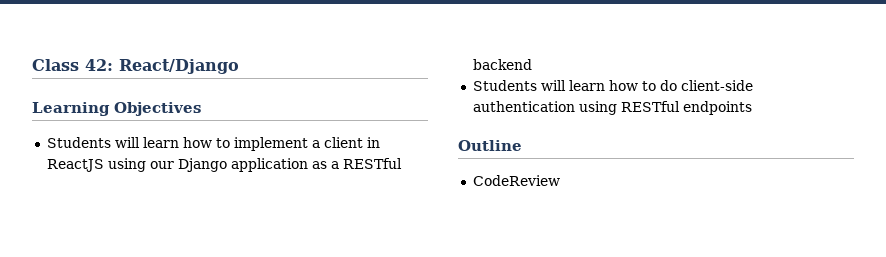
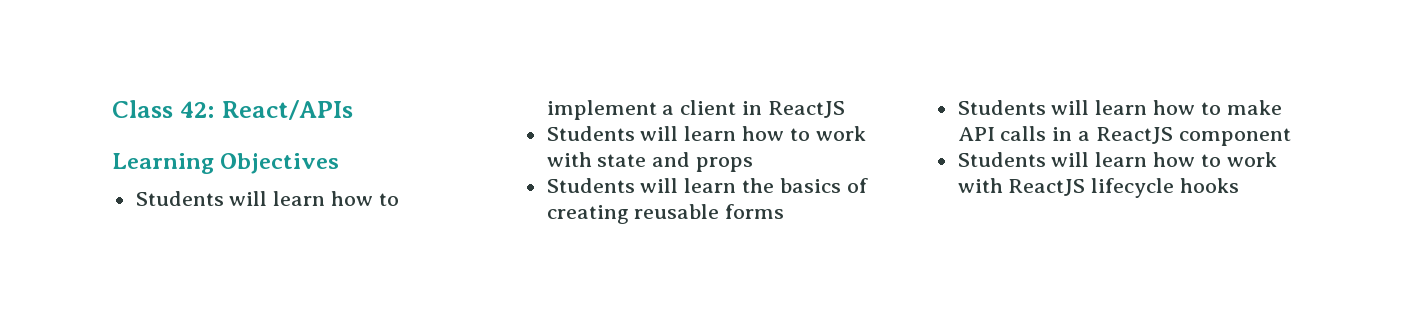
- Class 42: React/Django
+ Class 42: React/APIs
- Students will learn how to implement a client in ReactJS using our Django application as a RESTful backend
- Students will learn how to do client-side authentication using RESTful endpoints
- Outline
- CodeReview
+ Students will learn how to implement a client in ReactJS
+ Students will learn how to work with state and props
+ Students will learn the basics of creating reusable forms
+ Students will learn how to make API calls in a ReactJS component
+ Students will learn how to work with ReactJS lifecycle hooks

